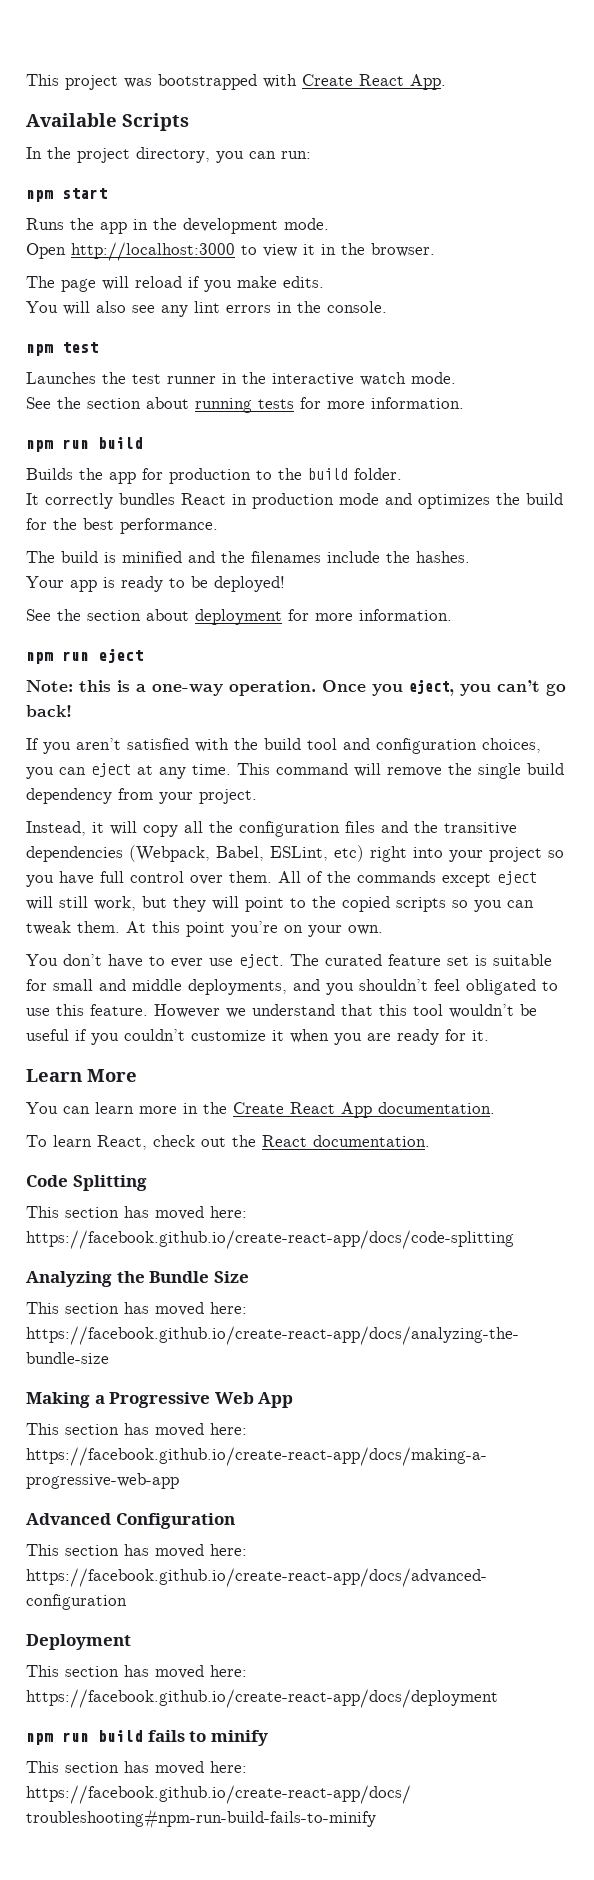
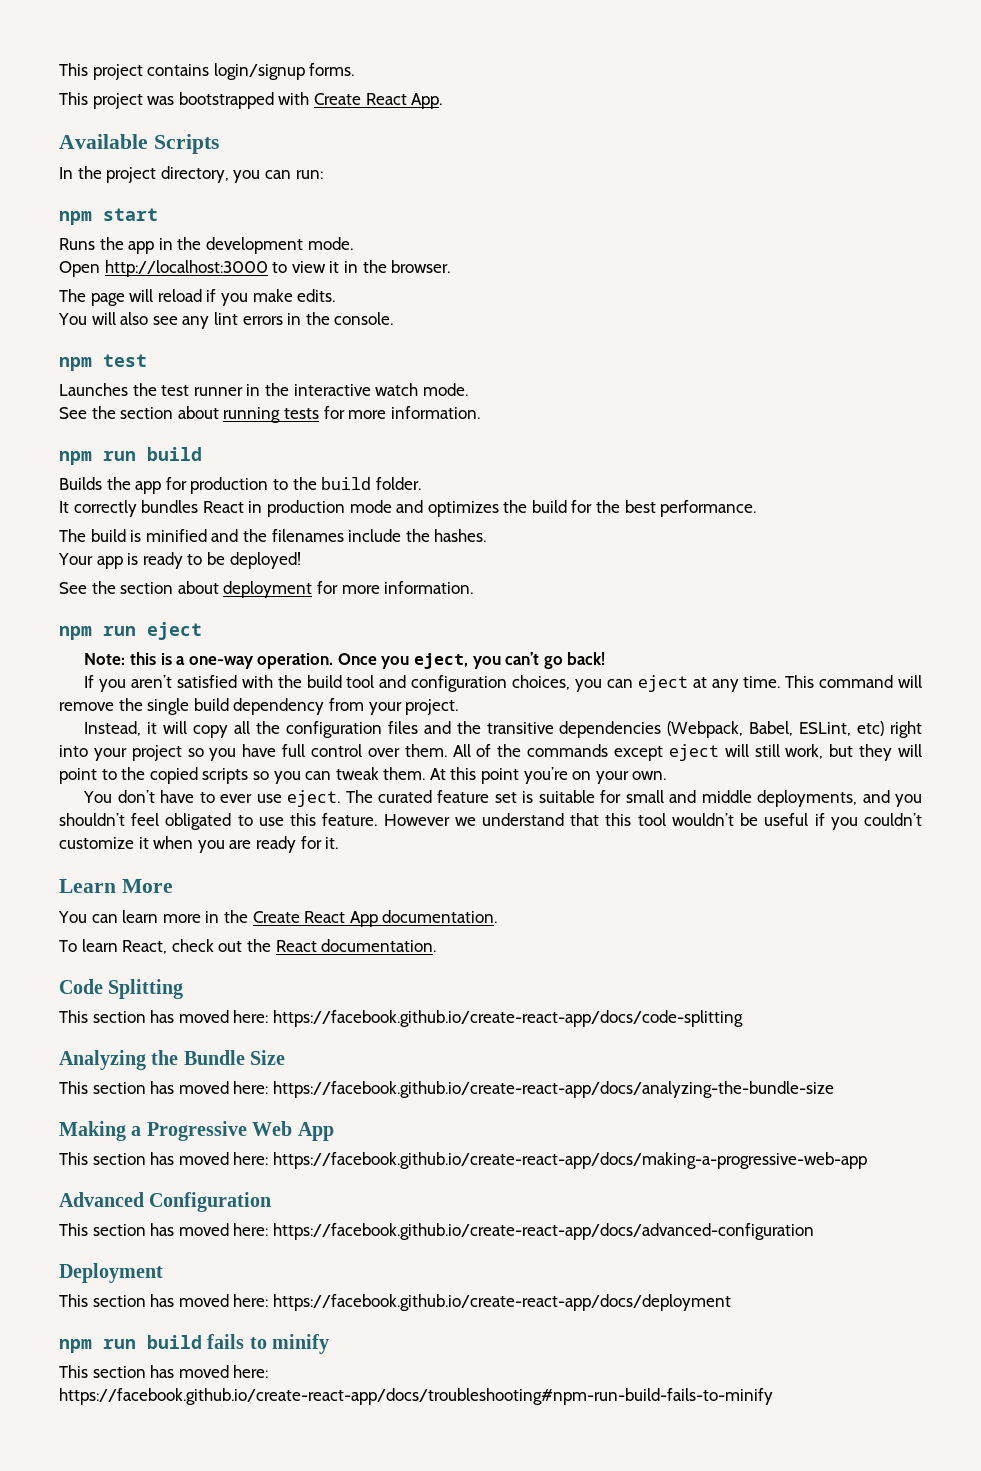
+ This project contains login/signup forms.

